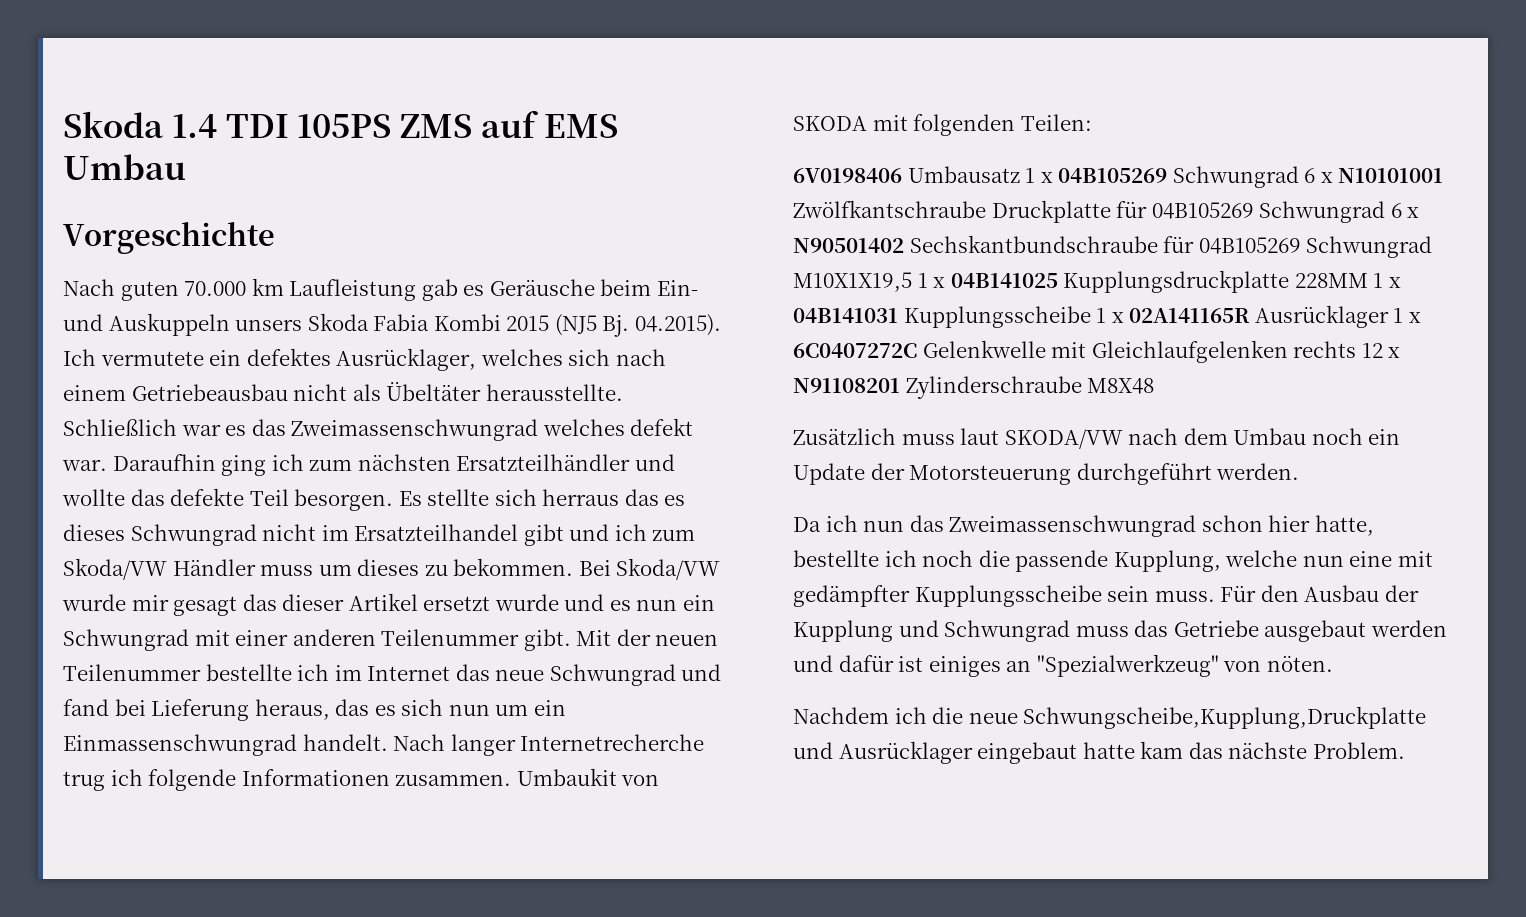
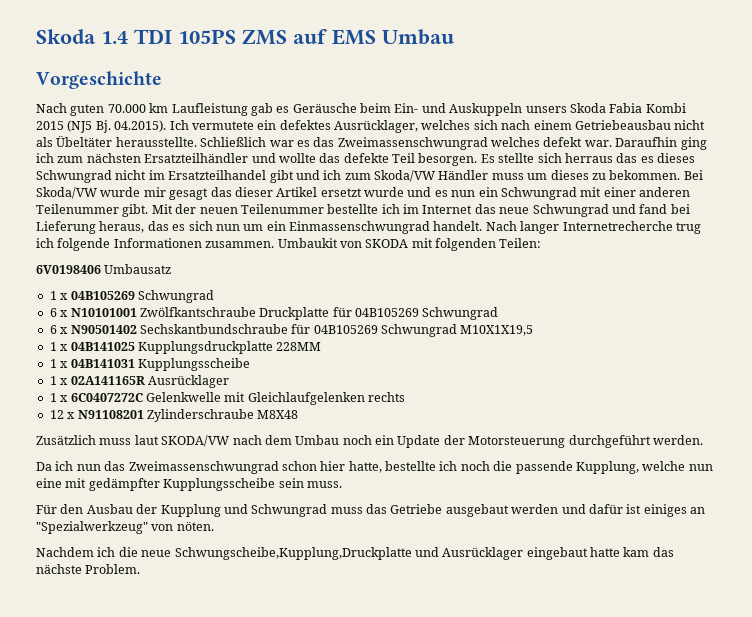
- 6V0198406 Umbausatz 1 x 04B105269 Schwungrad 6 x N10101001 Zwölfkantschraube Druckplatte für 04B105269 Schwungrad 6 x N90501402 Sechskantbundschraube für 04B105269 Schwungrad M10X1X19,5 1 x 04B141025 Kupplungsdruckplatte 228MM 1 x 04B141031 Kupplungsscheibe 1 x 02A141165R Ausrücklager 1 x 6C0407272C Gelenkwelle mit Gleichlaufgelenken rechts 12 x N91108201 Zylinderschraube M8X48
+ 6V0198406 Umbausatz
+ 1 x 04B105269 Schwungrad
+ 6 x N10101001 Zwölfkantschraube Druckplatte für 04B105269 Schwungrad
+ 6 x N90501402 Sechskantbundschraube für 04B105269 Schwungrad M10X1X19,5
+ 1 x 04B141025 Kupplungsdruckplatte 228MM
+ 1 x 04B141031 Kupplungsscheibe
+ 1 x 02A141165R Ausrücklager
+ 1 x 6C0407272C Gelenkwelle mit Gleichlaufgelenken rechts
+ 12 x N91108201 Zylinderschraube M8X48
- Da ich nun das Zweimassenschwungrad schon hier hatte, bestellte ich noch die passende Kupplung, welche nun eine mit gedämpfter Kupplungsscheibe sein muss. Für den Ausbau der Kupplung und Schwungrad muss das Getriebe ausgebaut werden und dafür ist einiges an "Spezialwerkzeug" von nöten.
+ Da ich nun das Zweimassenschwungrad schon hier hatte, bestellte ich noch die passende Kupplung, welche nun eine mit gedämpfter Kupplungsscheibe sein muss.
+ Für den Ausbau der Kupplung und Schwungrad muss das Getriebe ausgebaut werden und dafür ist einiges an "Spezialwerkzeug" von nöten.

